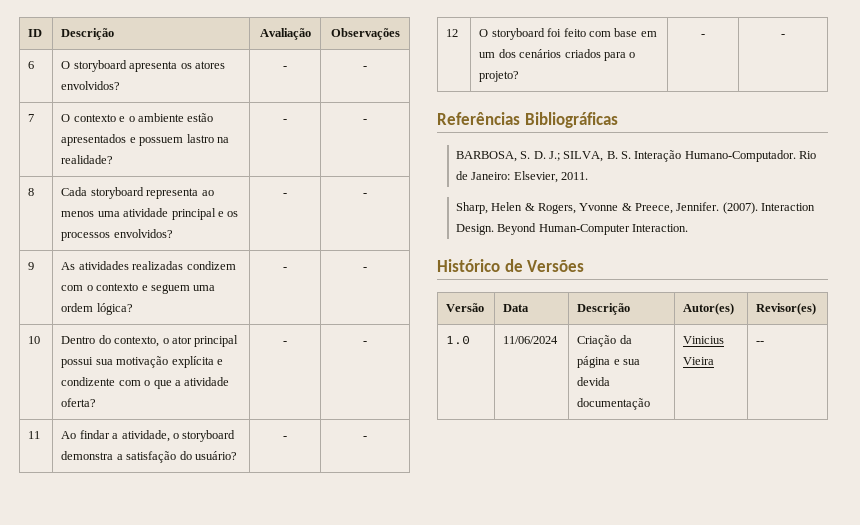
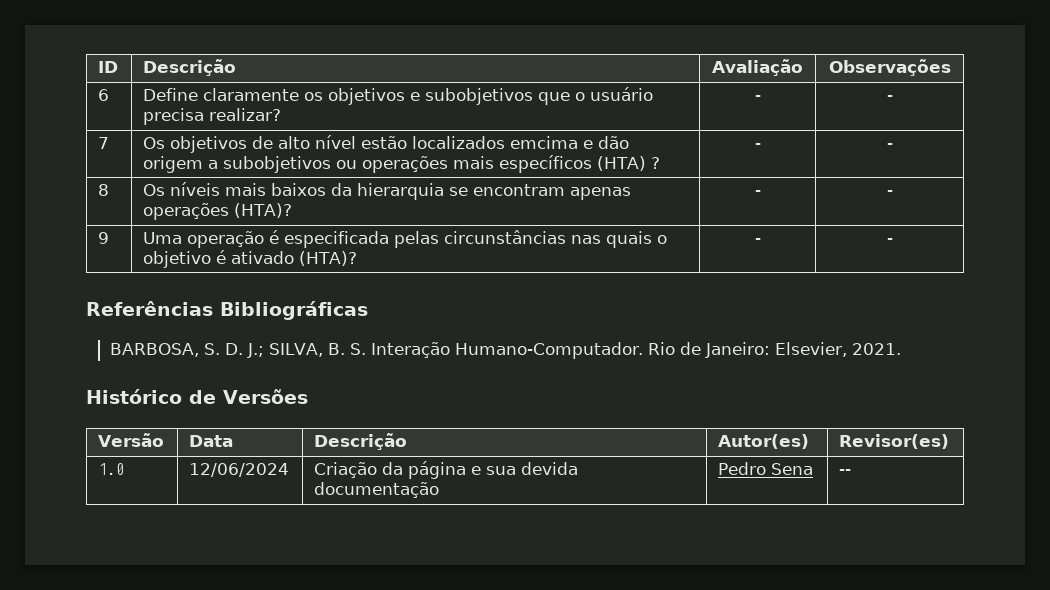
- 6 | O storyboard apresenta os atores envolvidos? | - | -
- 7 | O contexto e o ambiente estão apresentados e possuem lastro na realidade? | - | -
- 8 | Cada storyboard representa ao menos uma atividade principal e os processos envolvidos? | - | -
- 9 | As atividades realizadas condizem com o contexto e seguem uma ordem lógica? | - | -
- 10 | Dentro do contexto, o ator principal possui sua motivação explícita e condizente com o que a atividade oferta? | - | -
- 11 | Ao findar a atividade, o storyboard demonstra a satisfação do usuário? | - | -
- 12 | O storyboard foi feito com base em um dos cenários criados para o projeto? | - | -
+ 6 | Define claramente os objetivos e subobjetivos que o usuário precisa realizar? | - | -
+ 7 | Os objetivos de alto nível estão localizados emcima e dão origem a subobjetivos ou operações mais específicos (HTA) ? | - | -
+ 8 | Os níveis mais baixos da hierarquia se encontram apenas operações (HTA)? | - | -
+ 9 | Uma operação é especificada pelas circunstâncias nas quais o objetivo é ativado (HTA)? | - | -
- Rio de Janeiro: Elsevier, 2011.
- Sharp, Helen & Rogers, Yvonne & Preece, Jennifer. (2007). Interaction Design. Beyond Human-Computer Interaction.
+ Rio de Janeiro: Elsevier, 2021.
- 1.0 | 11/06/2024 | Criação da página e sua devida documentação | Vinicius Vieira | --
+ 1.0 | 12/06/2024 | Criação da página e sua devida documentação | Pedro Sena | --

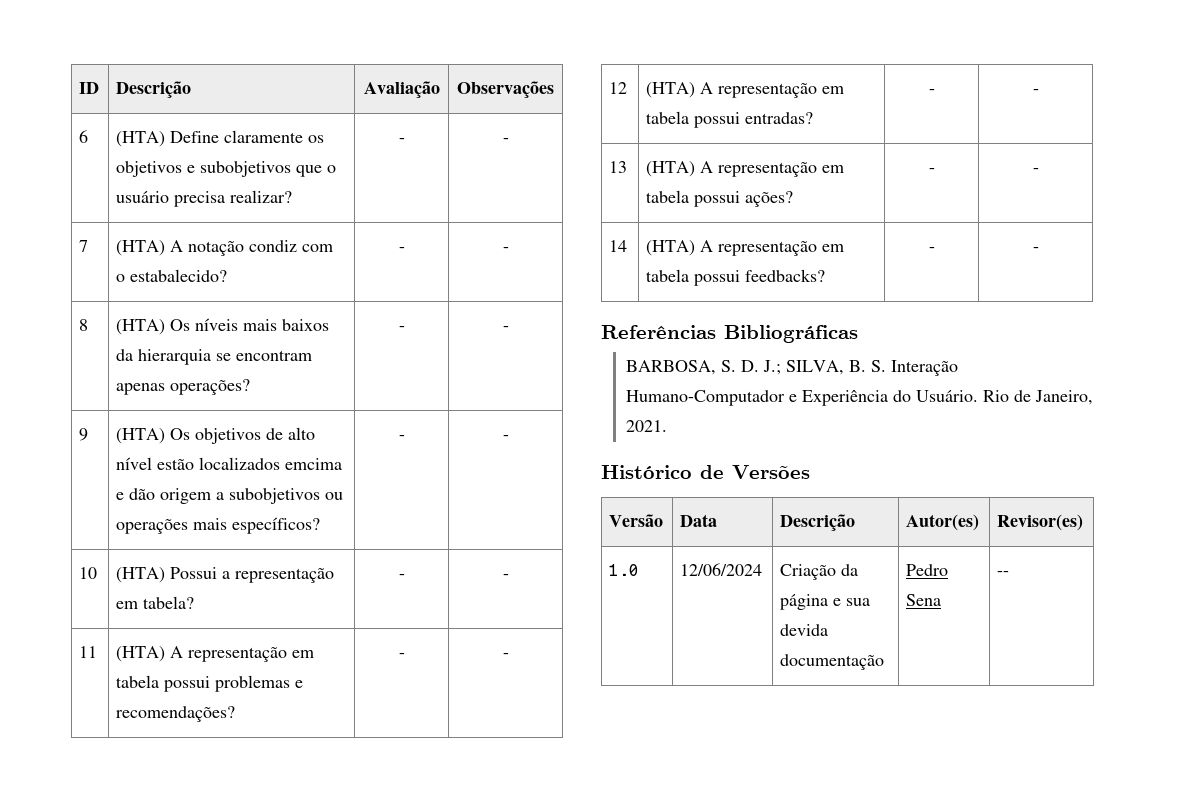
- 6 | Define claramente os objetivos e subobjetivos que o usuário precisa realizar? | - | -
+ 6 | (HTA) Define claramente os objetivos e subobjetivos que o usuário precisa realizar? | - | -
- 7 | Os objetivos de alto nível estão localizados emcima e dão origem a subobjetivos ou operações mais específicos (HTA) ? | - | -
- 8 | Os níveis mais baixos da hierarquia se encontram apenas operações (HTA)? | - | -
- 9 | Uma operação é especificada pelas circunstâncias nas quais o objetivo é ativado (HTA)? | - | -
+ 7 | (HTA) A notação condiz com o estabalecido? | - | -
+ 8 | (HTA) Os níveis mais baixos da hierarquia se encontram apenas operações? | - | -
+ 9 | (HTA) Os objetivos de alto nível estão localizados emcima e dão origem a subobjetivos ou operações mais específicos? | - | -
+ 10 | (HTA) Possui a representação em tabela? | - | -
+ 11 | (HTA) A representação em tabela possui problemas e recomendações? | - | -
+ 12 | (HTA) A representação em tabela possui entradas? | - | -
+ 13 | (HTA) A representação em tabela possui ações? | - | -
+ 14 | (HTA) A representação em tabela possui feedbacks? | - | -
- BARBOSA, S. D. J.; SILVA, B. S. Interação Humano-Computador. Rio de Janeiro: Elsevier, 2021.
+ BARBOSA, S. D. J.; SILVA, B. S. Interação Humano-Computador e Experiência do Usuário. Rio de Janeiro, 2021.

